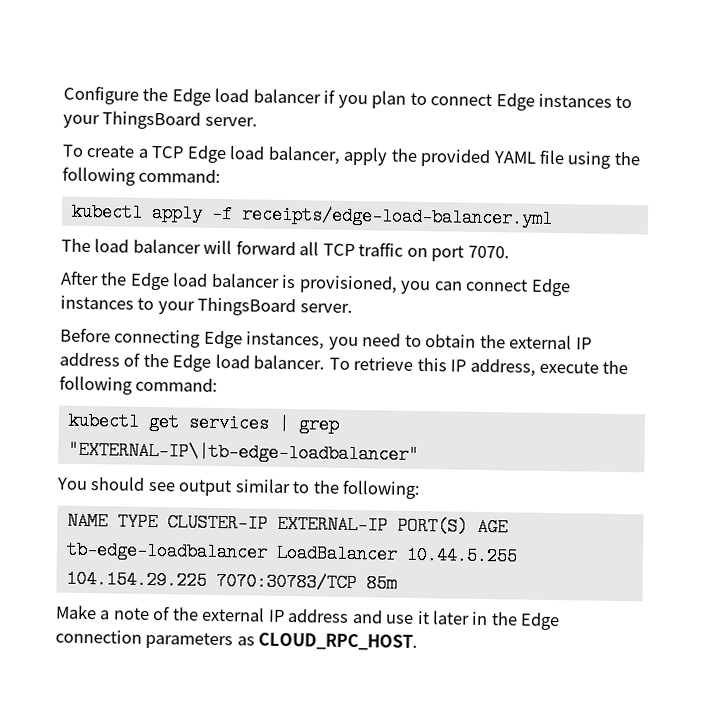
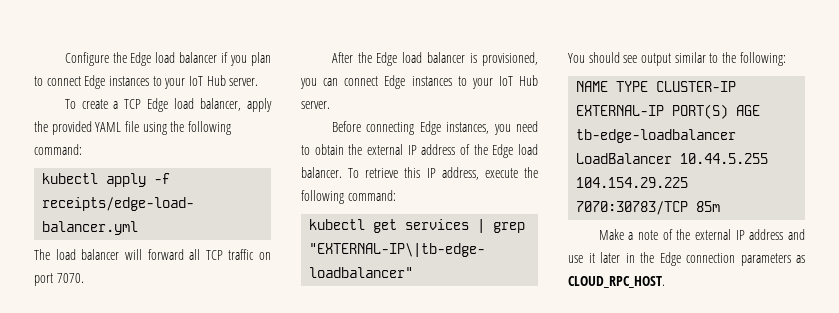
- Configure the Edge load balancer if you plan to connect Edge instances to your ThingsBoard server.
+ Configure the Edge load balancer if you plan to connect Edge instances to your IoT Hub server.
- After the Edge load balancer is provisioned, you can connect Edge instances to your ThingsBoard server.
+ After the Edge load balancer is provisioned, you can connect Edge instances to your IoT Hub server.

